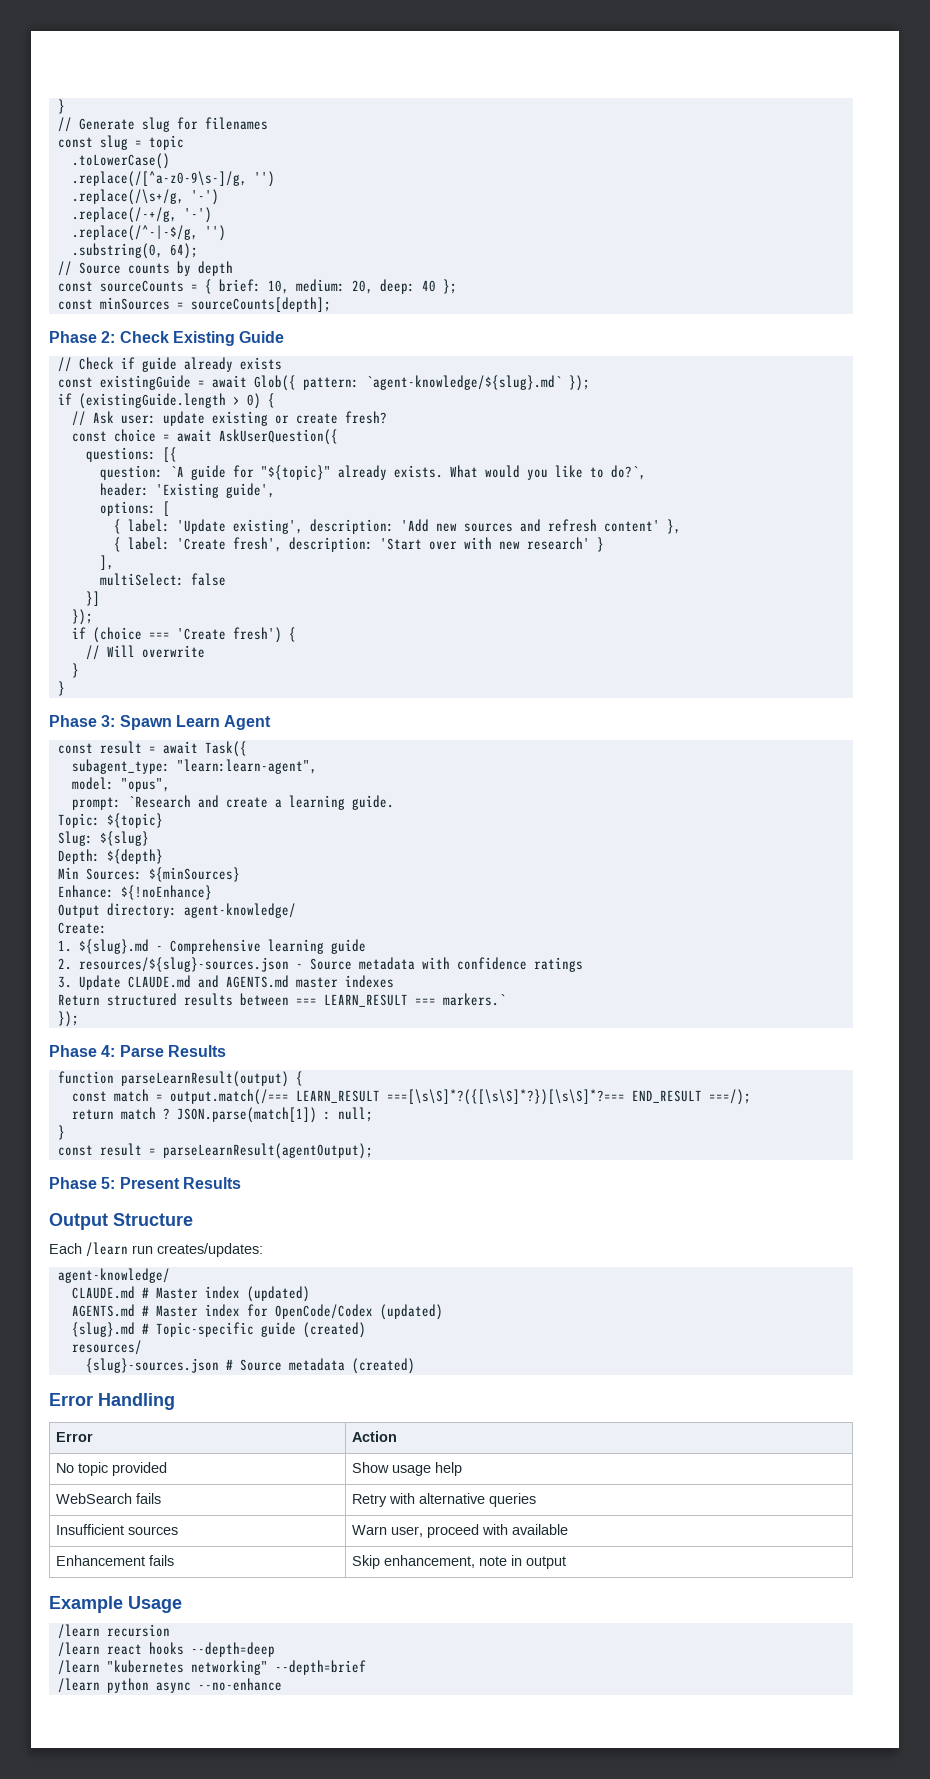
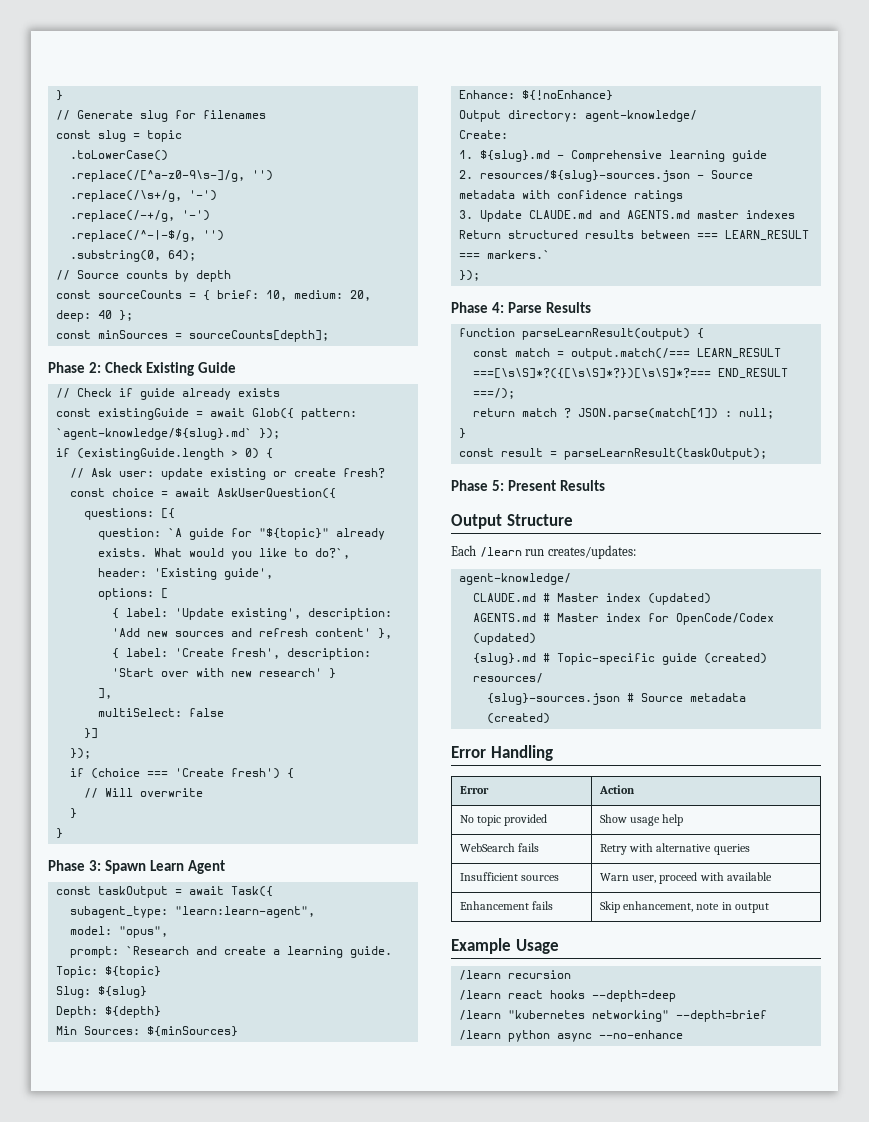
- const result = await Task({
+ const taskOutput = await Task({
- const result = parseLearnResult(agentOutput);
+ const result = parseLearnResult(taskOutput);

